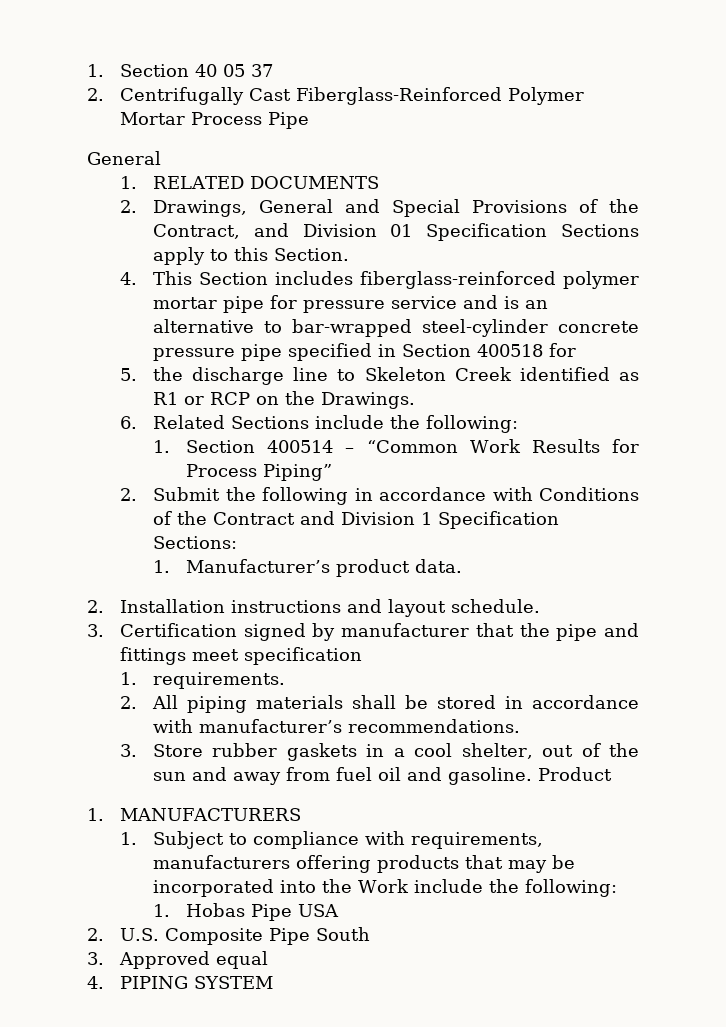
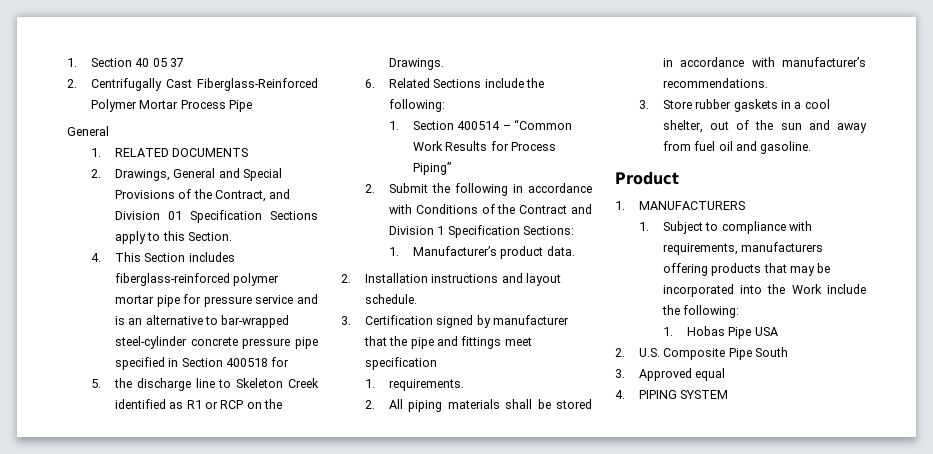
- 3. Store rubber gaskets in a cool shelter, out of the sun and away from fuel oil and gasoline. Product
+ 3. Store rubber gaskets in a cool shelter, out of the sun and away from fuel oil and gasoline.
+ Product

